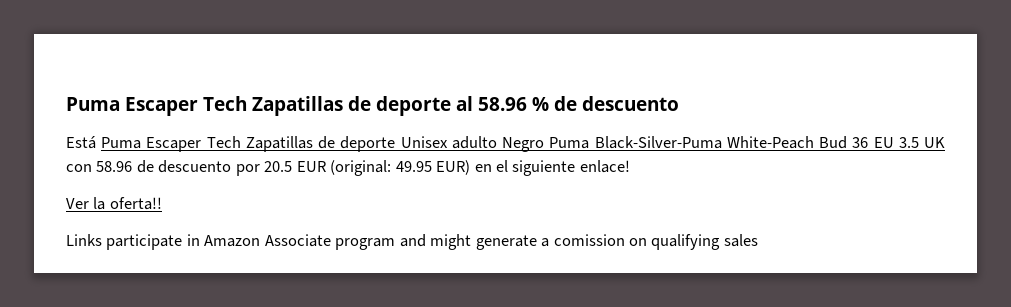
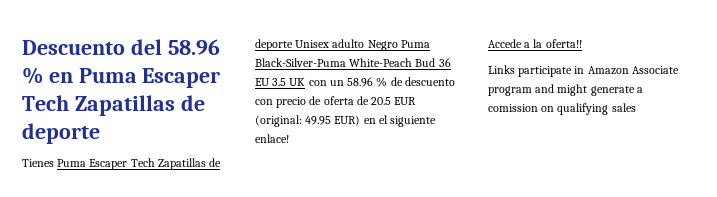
- Puma Escaper Tech Zapatillas de deporte al 58.96 % de descuento
- Está Puma Escaper Tech Zapatillas de deporte Unisex adulto Negro Puma Black-Silver-Puma White-Peach Bud 36 EU 3.5 UK con 58.96 de descuento por 20.5 EUR (original: 49.95 EUR) en el siguiente enlace!
+ Descuento del 58.96 % en Puma Escaper Tech Zapatillas de deporte
+ Tienes Puma Escaper Tech Zapatillas de deporte Unisex adulto Negro Puma Black-Silver-Puma White-Peach Bud 36 EU 3.5 UK con un 58.96 % de descuento con precio de oferta de 20.5 EUR (original: 49.95 EUR) en el siguiente enlace!
- Ver la oferta!!
+ Accede a la oferta!!

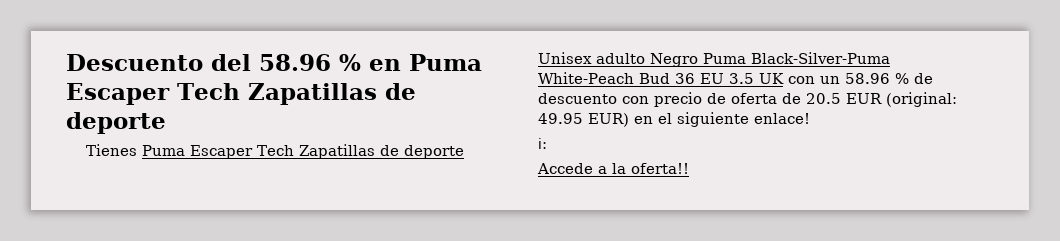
+ ℹ:
- Links participate in Amazon Associate program and might generate a comission on qualifying sales

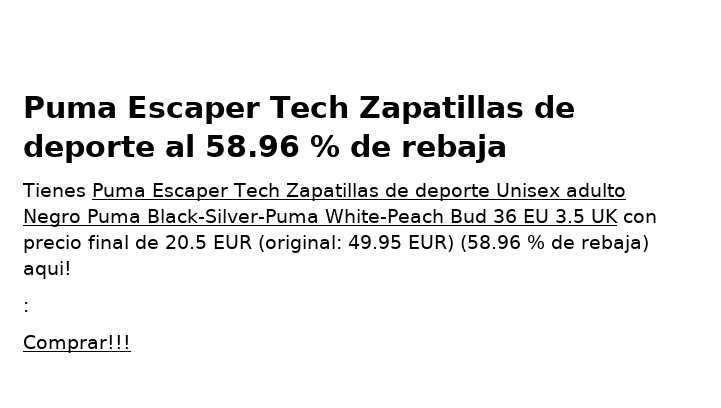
- Descuento del 58.96 % en Puma Escaper Tech Zapatillas de deporte
+ Puma Escaper Tech Zapatillas de deporte al 58.96 % de rebaja
- Tienes Puma Escaper Tech Zapatillas de deporte Unisex adulto Negro Puma Black-Silver-Puma White-Peach Bud 36 EU 3.5 UK con un 58.96 % de descuento con precio de oferta de 20.5 EUR (original: 49.95 EUR) en el siguiente enlace!
- ℹ:
- Accede a la oferta!!
+ Tienes Puma Escaper Tech Zapatillas de deporte Unisex adulto Negro Puma Black-Silver-Puma White-Peach Bud 36 EU 3.5 UK con precio final de 20.5 EUR (original: 49.95 EUR) (58.96 % de rebaja) aqui!
+ :
+ Comprar!!!

